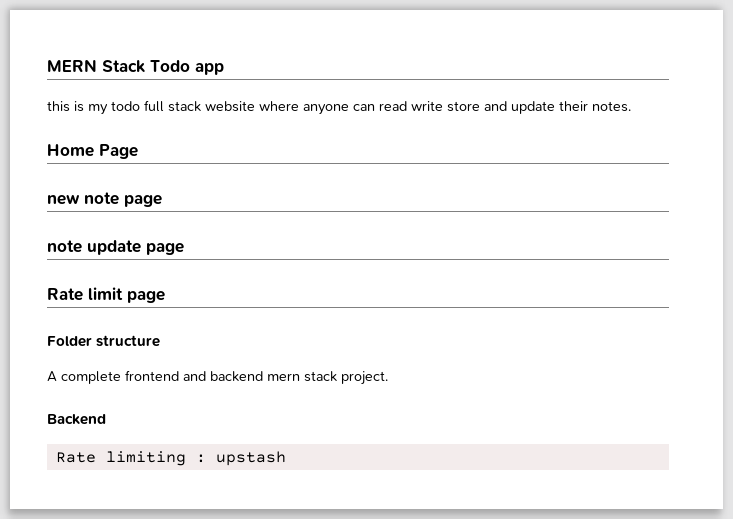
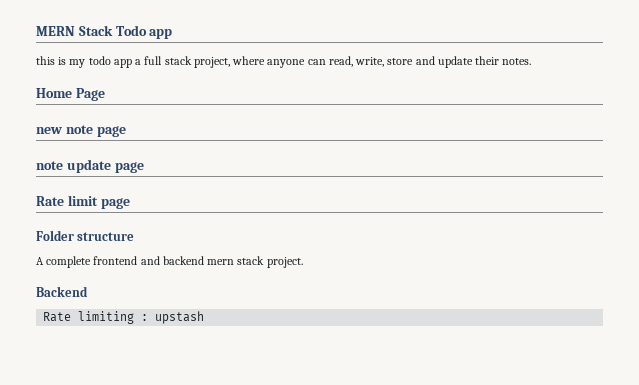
- this is my todo full stack website where anyone can read write store and update their notes.
+ this is my todo app a full stack project, where anyone can read, write, store and update their notes.

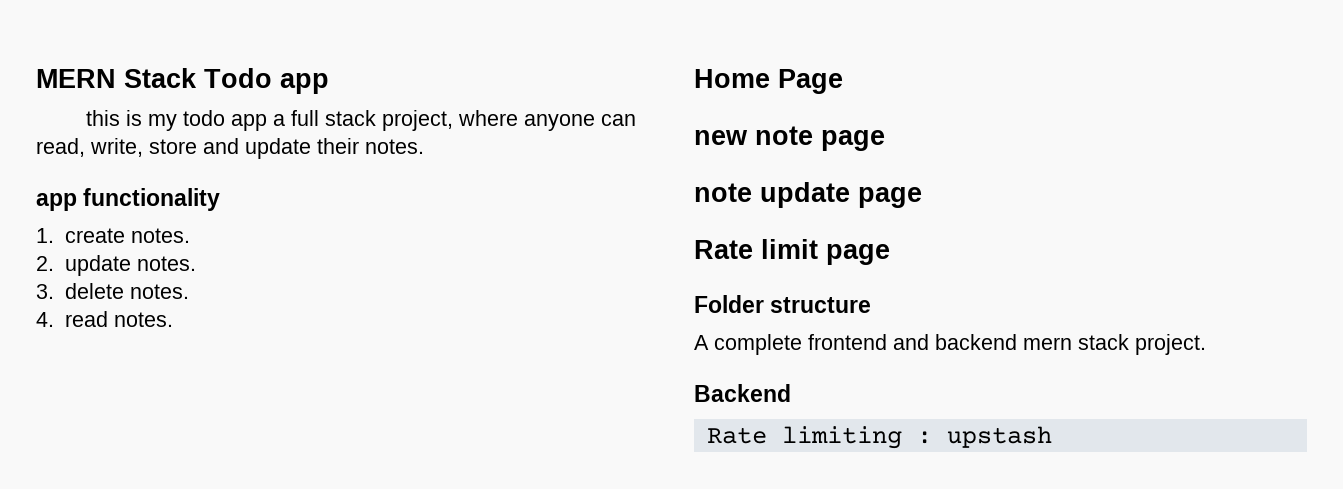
+ app functionality
+ 1. create notes.
+ 2. update notes.
+ 3. delete notes.
+ 4. read notes.

